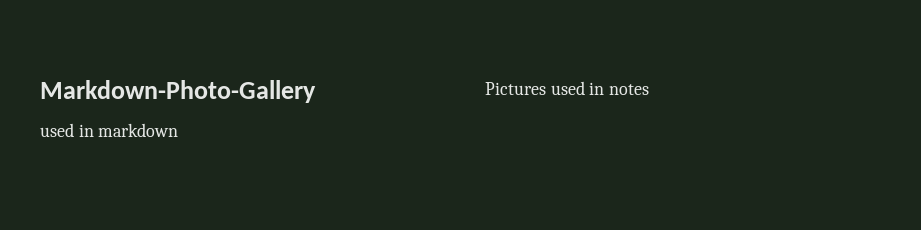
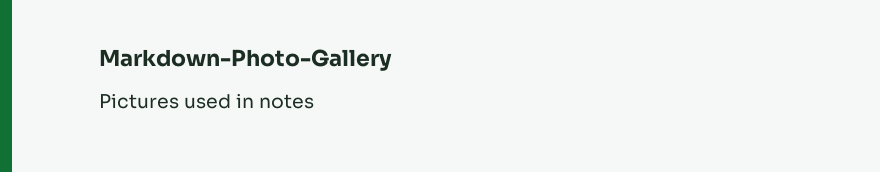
- used in markdown

